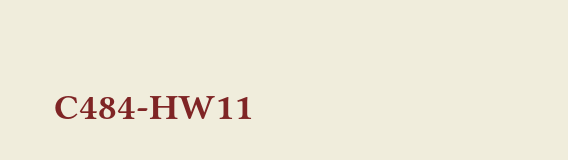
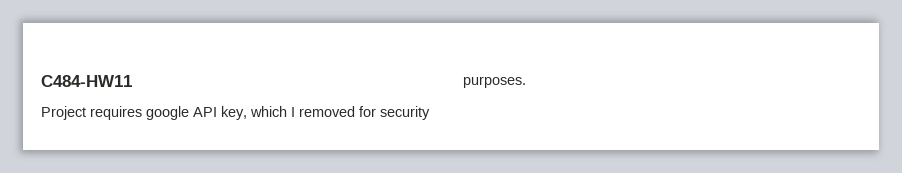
+ Project requires google API key, which I removed for security purposes.

